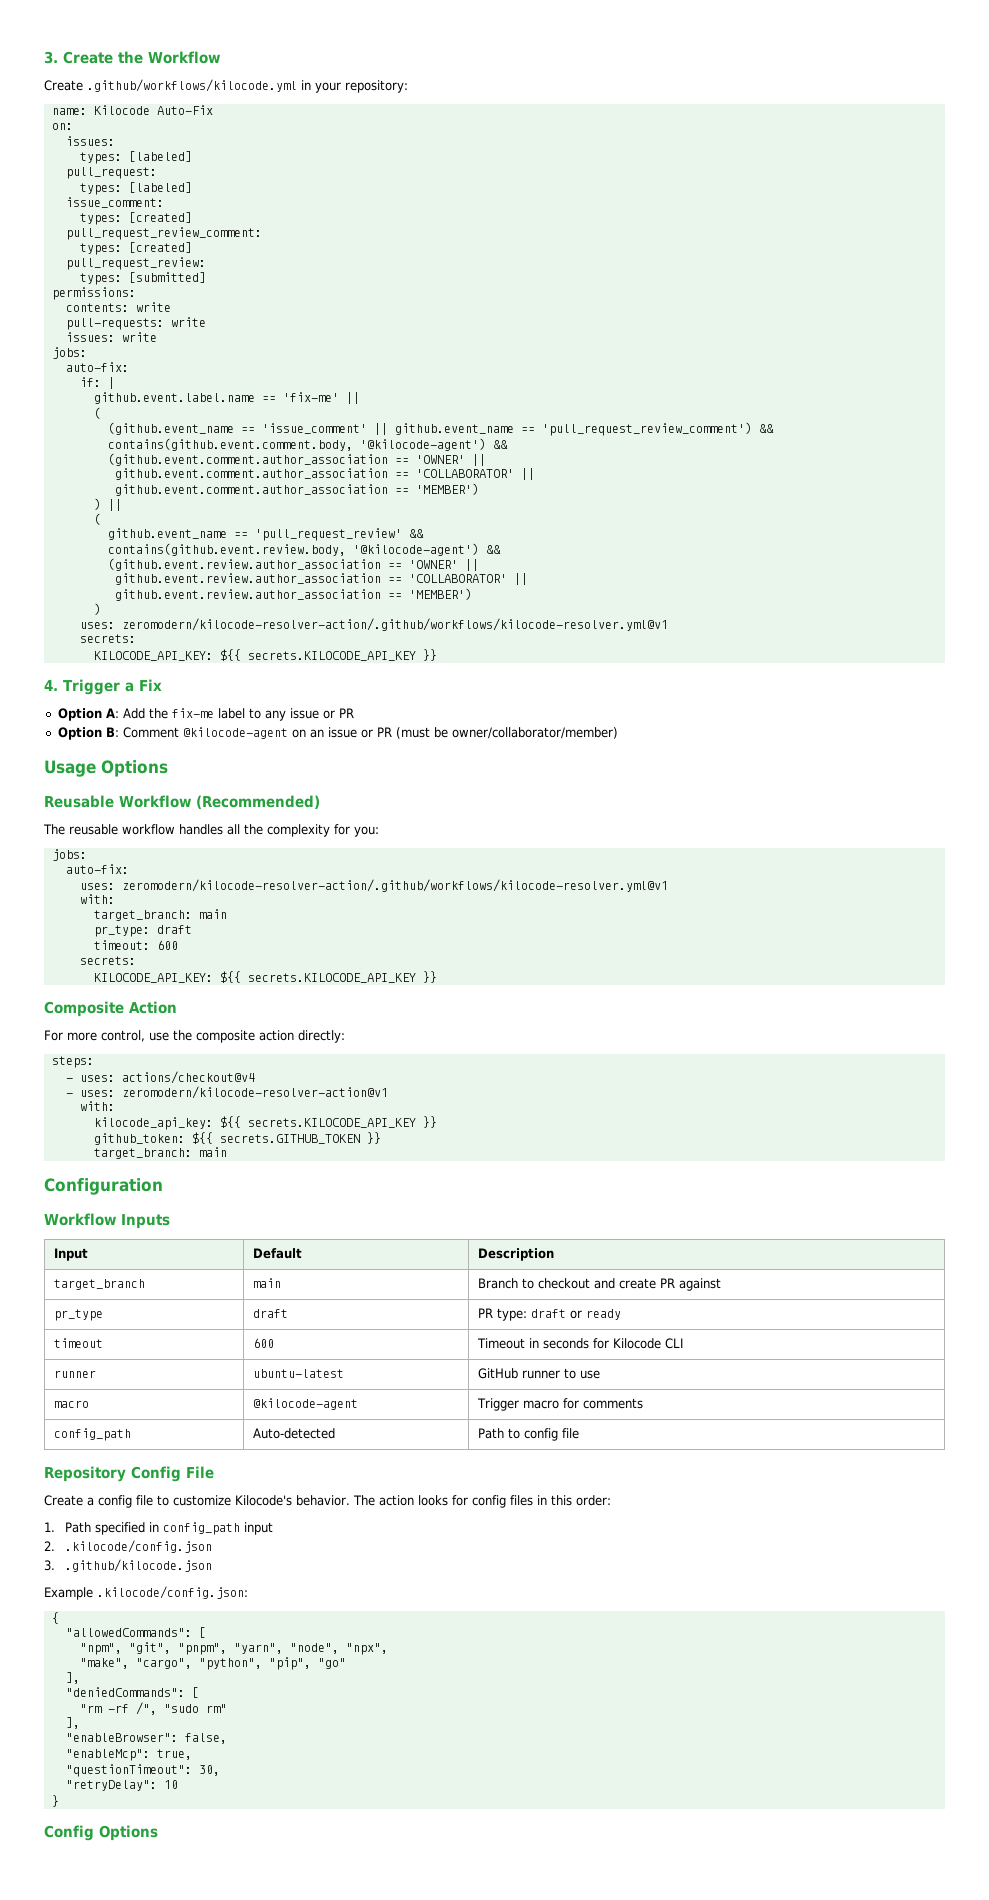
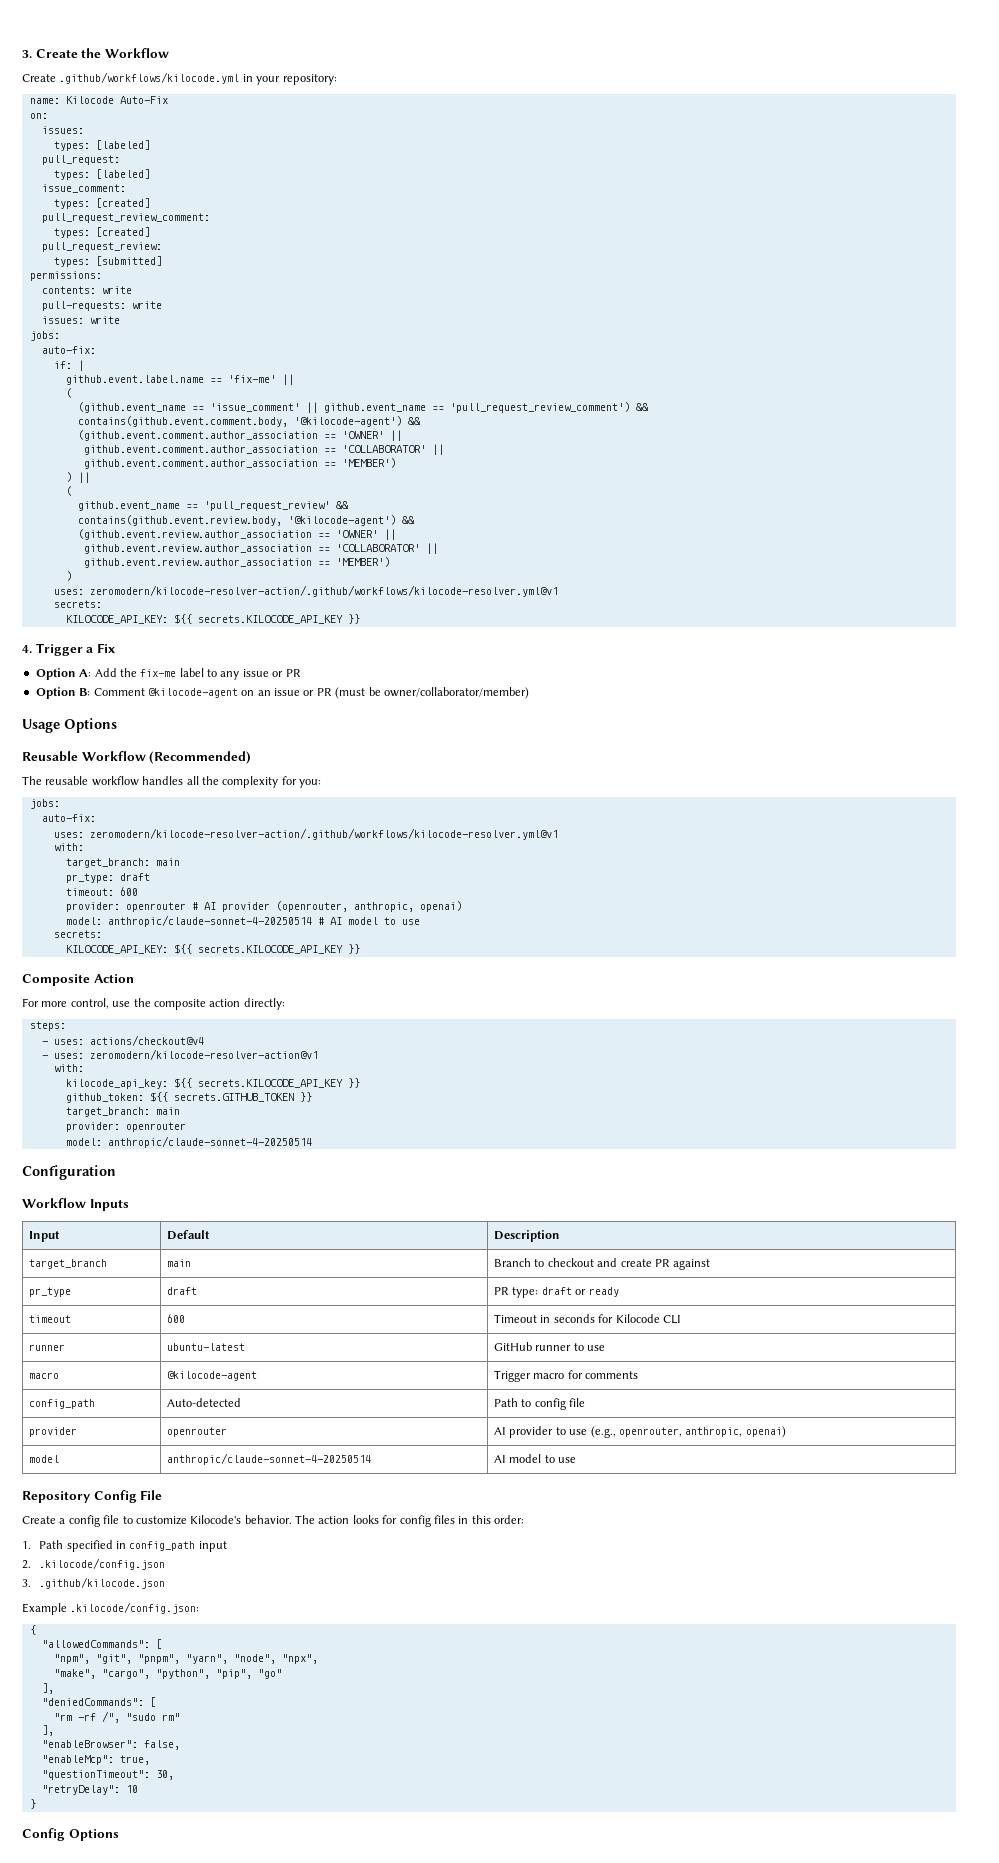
+ provider: openrouter # AI provider (openrouter, anthropic, openai)
+ model: anthropic/claude-sonnet-4-20250514 # AI model to use
  github_token: ${{ secrets.GITHUB_TOKEN }}
  target_branch: main
+ provider: openrouter
+ model: anthropic/claude-sonnet-4-20250514
+ provider | openrouter | AI provider to use (e.g., openrouter, anthropic, openai)
+ model | anthropic/claude-sonnet-4-20250514 | AI model to use

